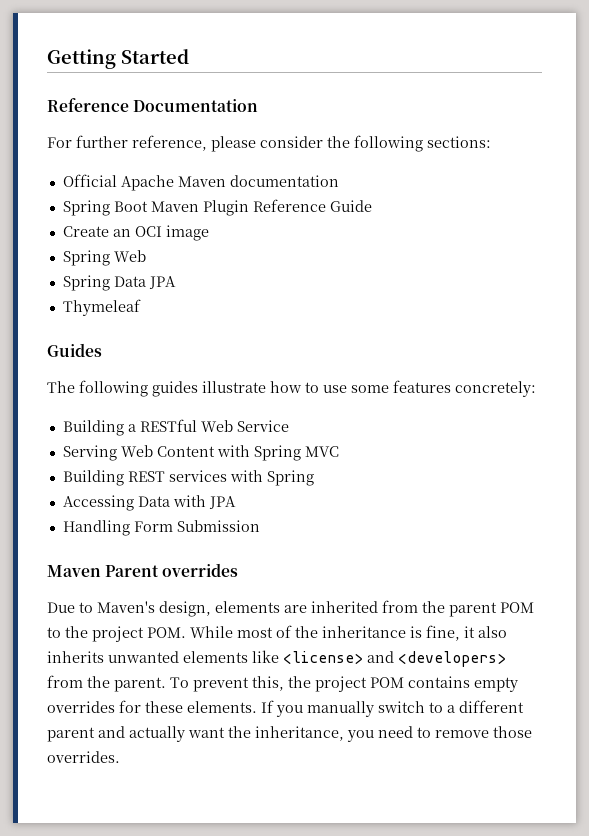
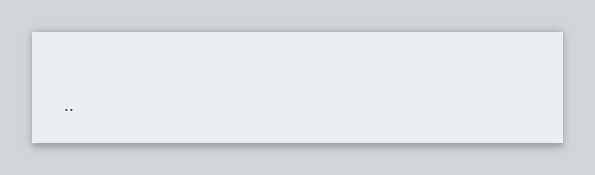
- Getting Started
- Reference Documentation
- For further reference, please consider the following sections:
- Official Apache Maven documentation
- Spring Boot Maven Plugin Reference Guide
- Create an OCI image
- Spring Web
- Spring Data JPA
- Thymeleaf
- Guides
- The following guides illustrate how to use some features concretely:
- Building a RESTful Web Service
- Serving Web Content with Spring MVC
- Building REST services with Spring
- Accessing Data with JPA
- Handling Form Submission
- Maven Parent overrides
- Due to Maven's design, elements are inherited from the parent POM to the project POM. While most of the inheritance is fine, it also inherits unwanted elements like <license> and <developers> from the parent. To prevent this, the project POM contains empty overrides for these elements. If you manually switch to a different parent and actually want the inheritance, you need to remove those overrides.
+ ..

